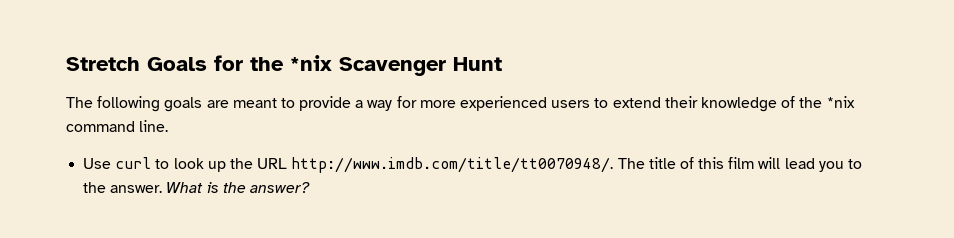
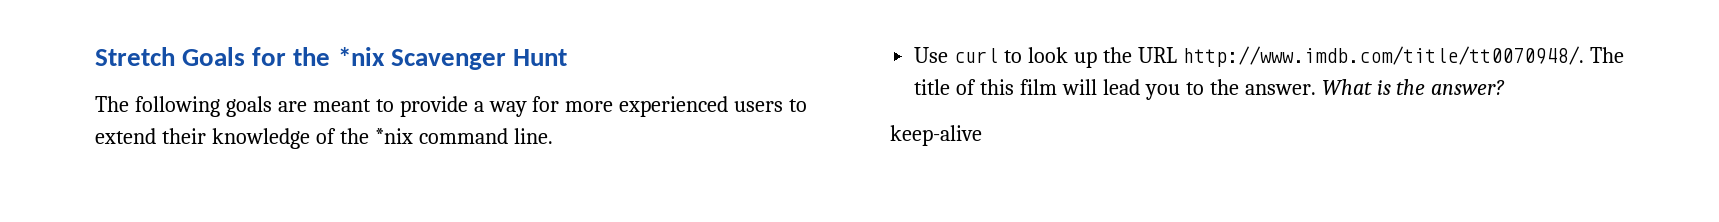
+ keep-alive

